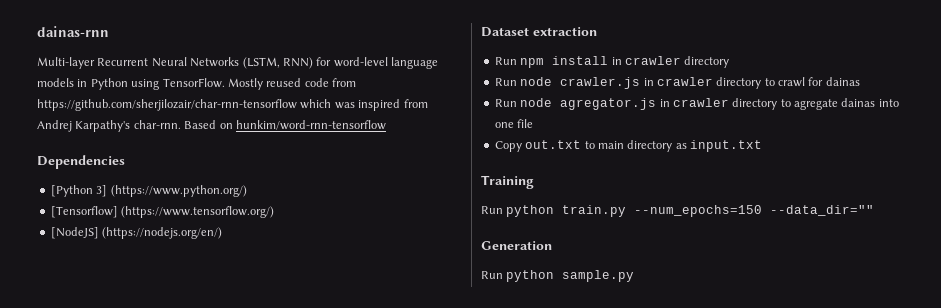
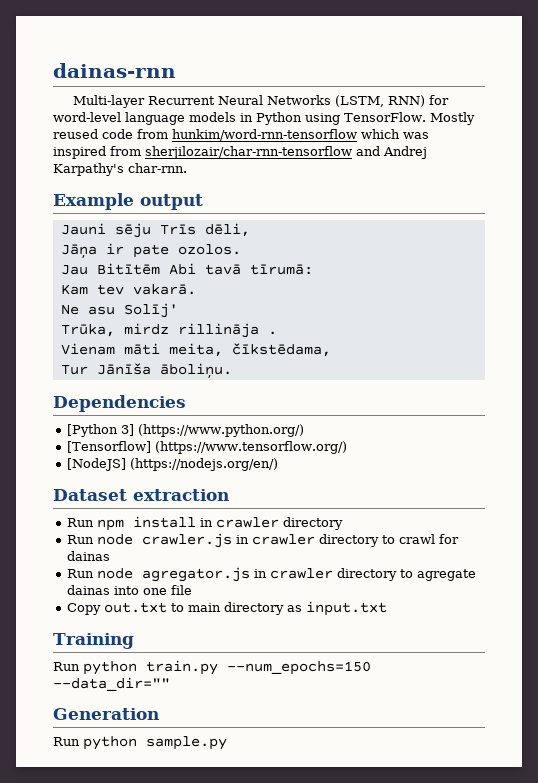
- Mostly reused code from https://github.com/sherjilozair/char-rnn-tensorflow which was inspired from Andrej Karpathy's char-rnn. Based on hunkim/word-rnn-tensorflow
+ Mostly reused code from hunkim/word-rnn-tensorflow which was inspired from sherjilozair/char-rnn-tensorflow and Andrej Karpathy's char-rnn.
+ Example output
+ Jauni sēju Trīs dēli,
+ Jāņa ir pate ozolos.
+ Jau Bitītēm Abi tavā tīrumā:
+ Kam tev vakarā.
+ Ne asu Solīj'
+ Trūka, mirdz rillināja .
+ Vienam māti meita, čīkstēdama,
+ Tur Jānīša āboliņu.

